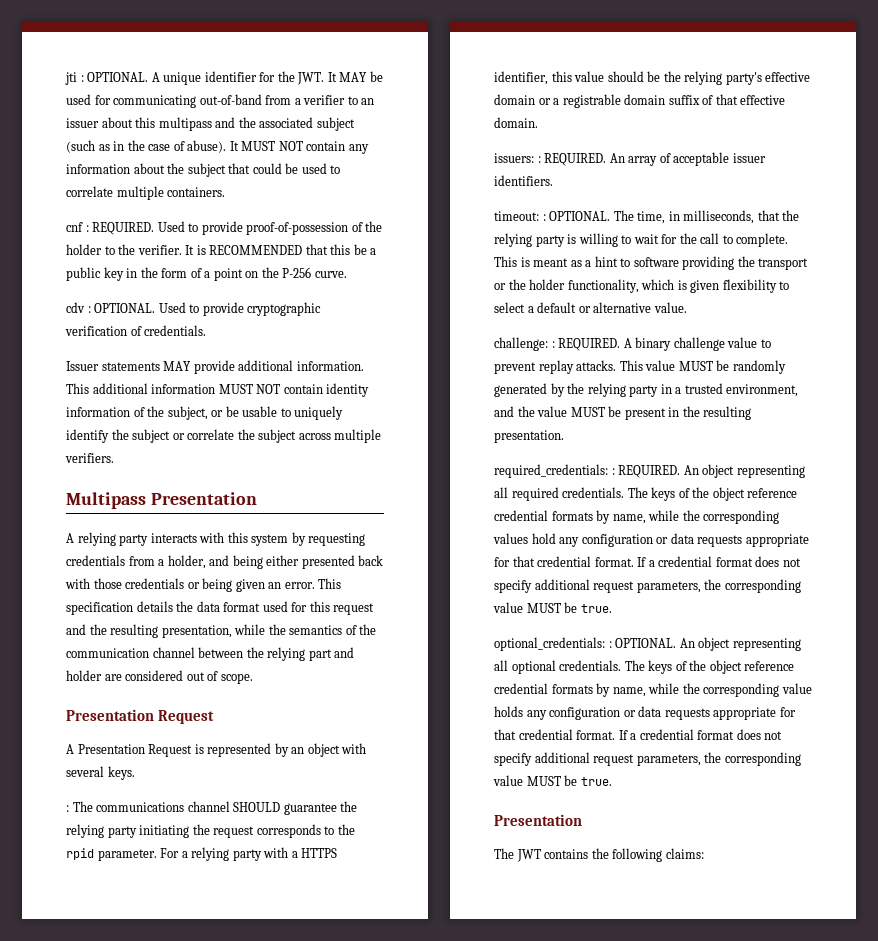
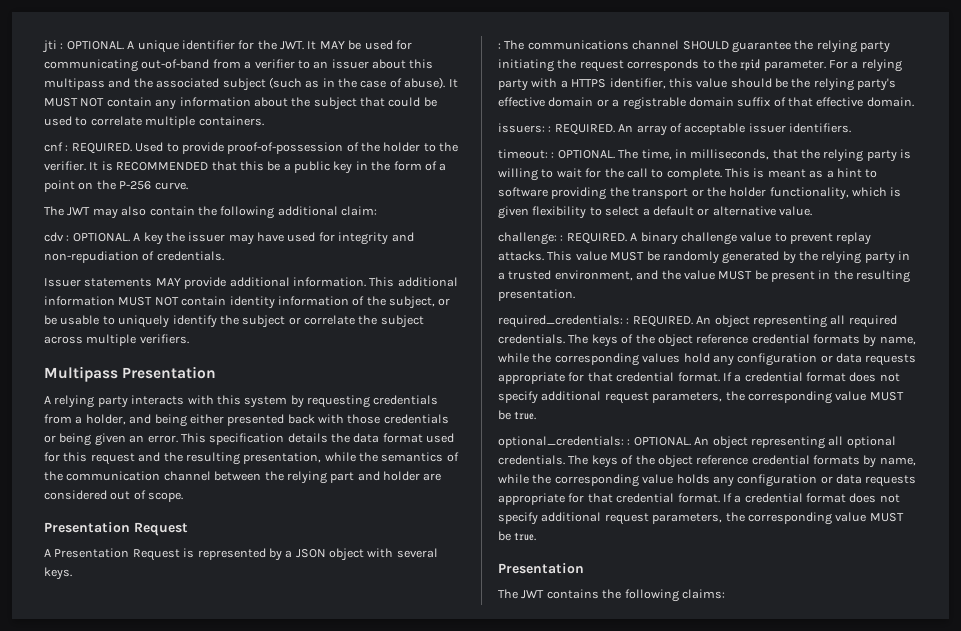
- cdv : OPTIONAL. Used to provide cryptographic verification of credentials.
+ The JWT may also contain the following additional claim:
+ cdv : OPTIONAL. A key the issuer may have used for integrity and non-repudiation of credentials.
- A Presentation Request is represented by an object with several keys.
+ A Presentation Request is represented by a JSON object with several keys.

